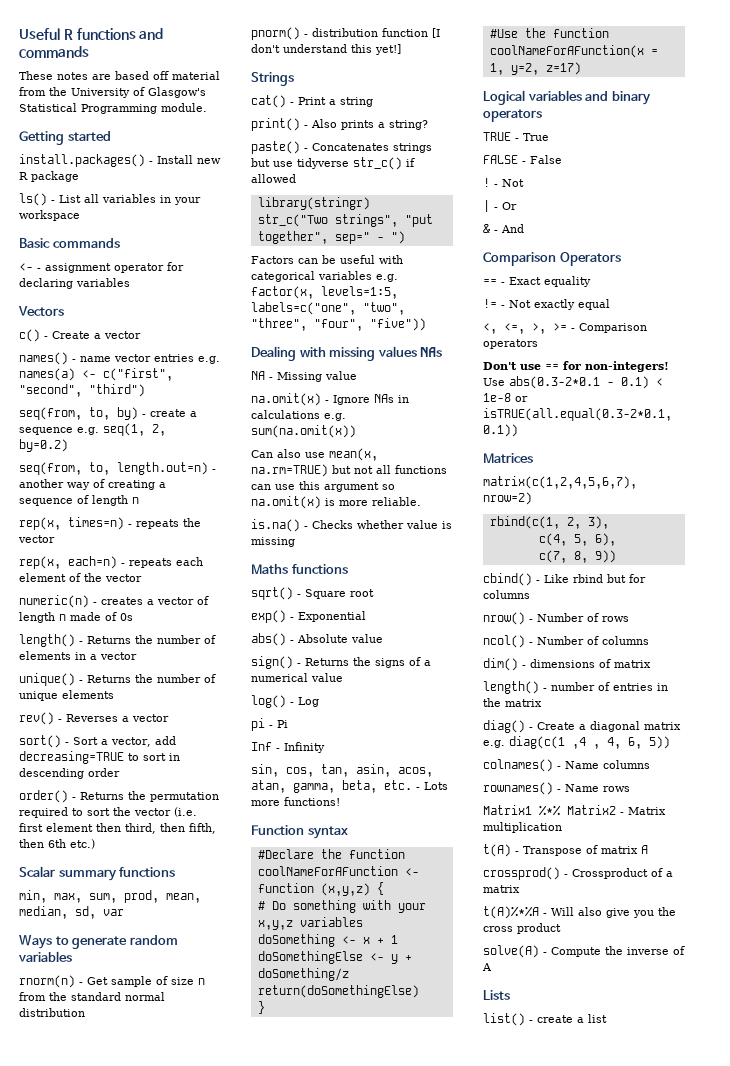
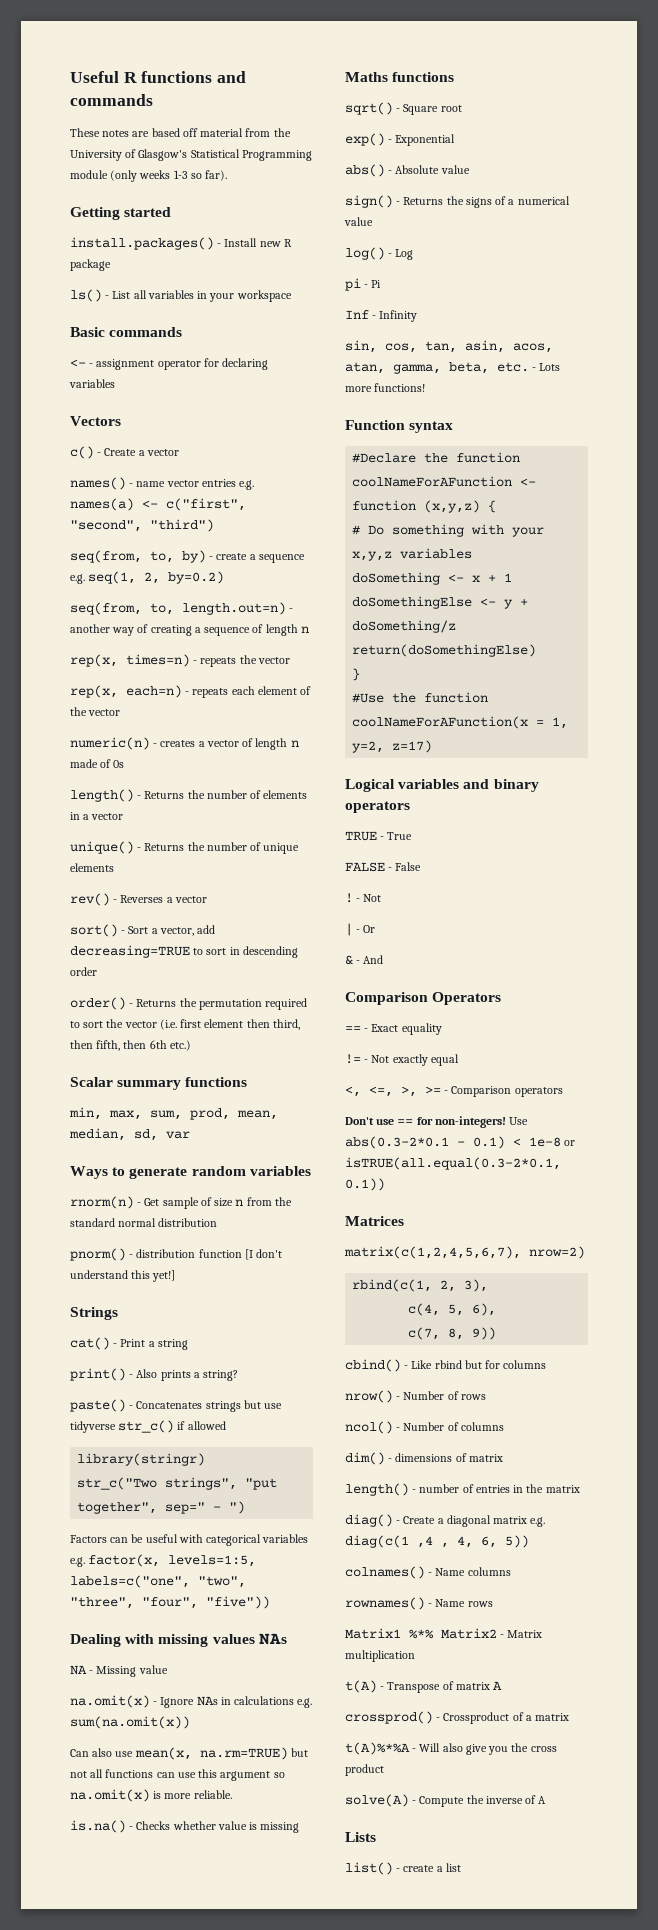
- These notes are based off material from the University of Glasgow's Statistical Programming module.
+ These notes are based off material from the University of Glasgow's Statistical Programming module (only weeks 1-3 so far).

